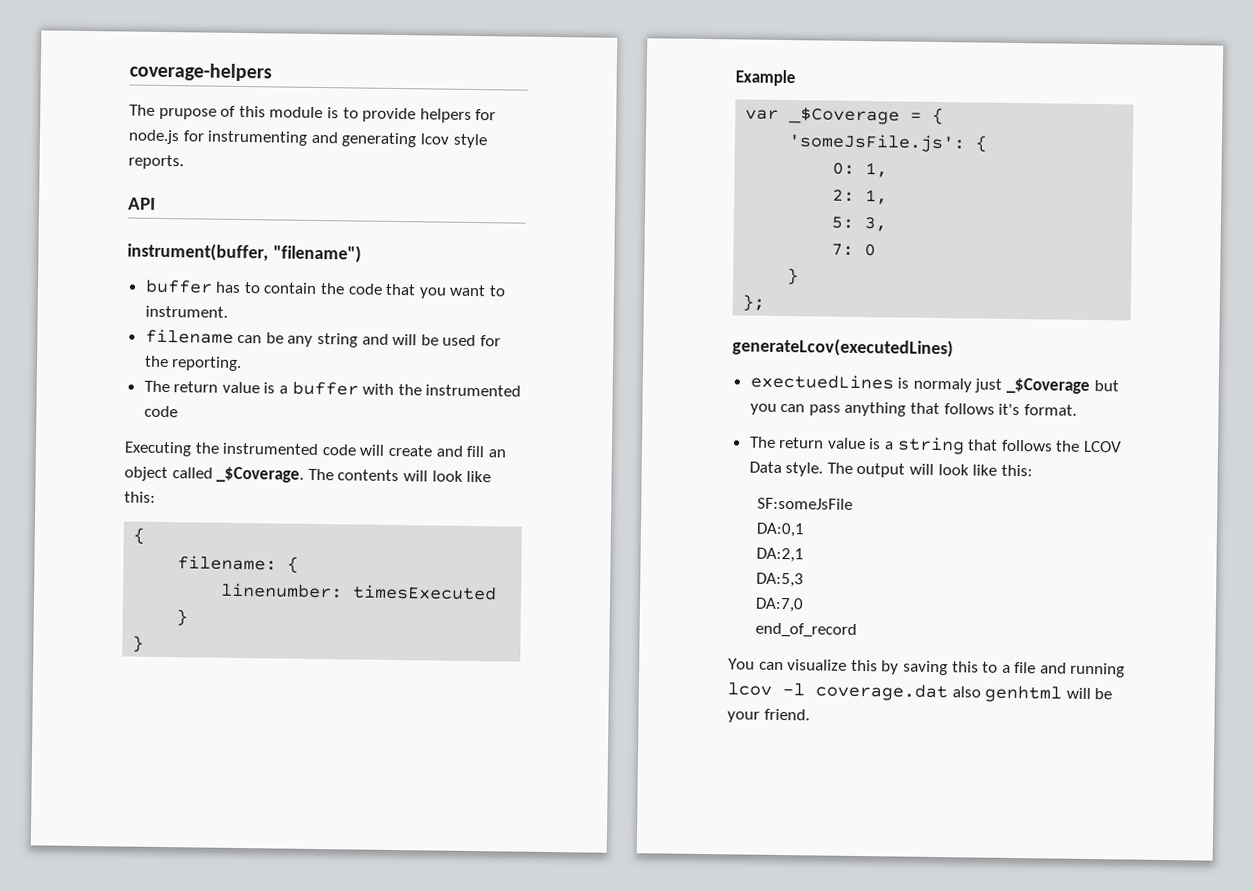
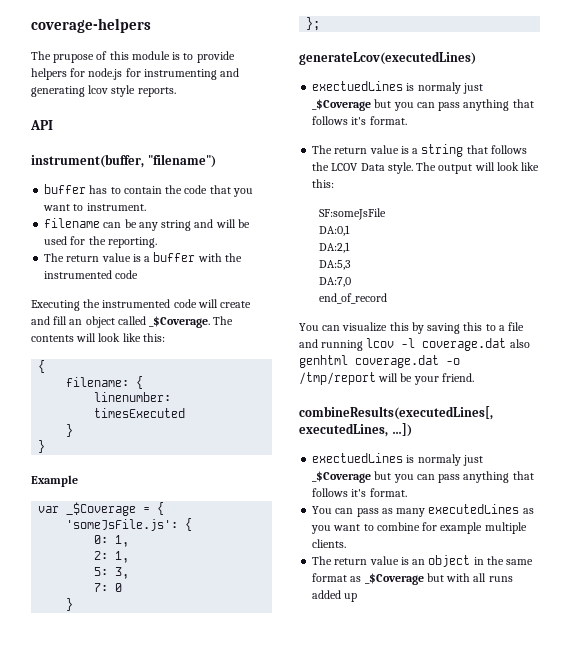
- You can visualize this by saving this to a file and running lcov -l coverage.dat also genhtml will be your friend.
+ You can visualize this by saving this to a file and running lcov -l coverage.dat also genhtml coverage.dat -o /tmp/report will be your friend.
+ combineResults(executedLines[, executedLines, …])
+ exectuedLines is normaly just _$Coverage but you can pass anything that follows it's format.
+ You can pass as many executedLines as you want to combine for example multiple clients.
+ The return value is an object in the same format as _$Coverage but with all runs added up

